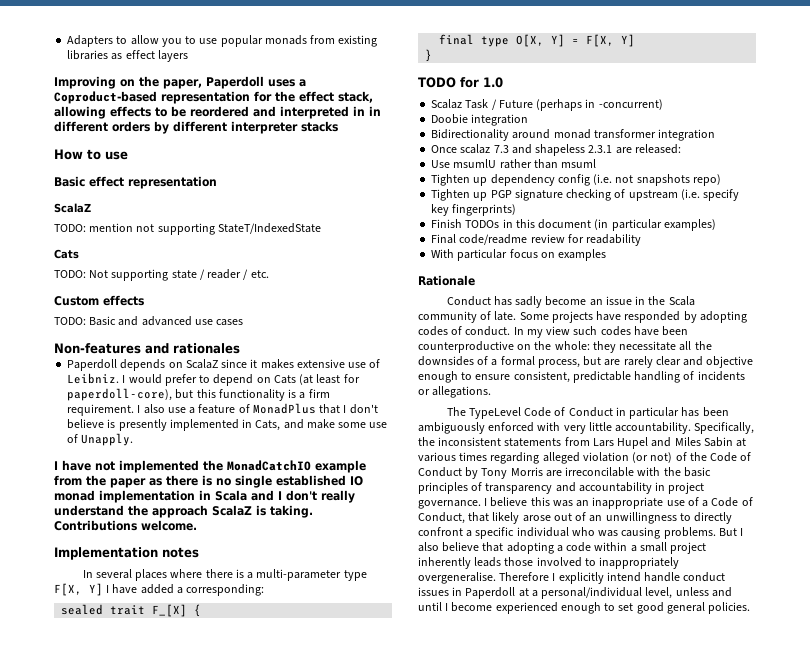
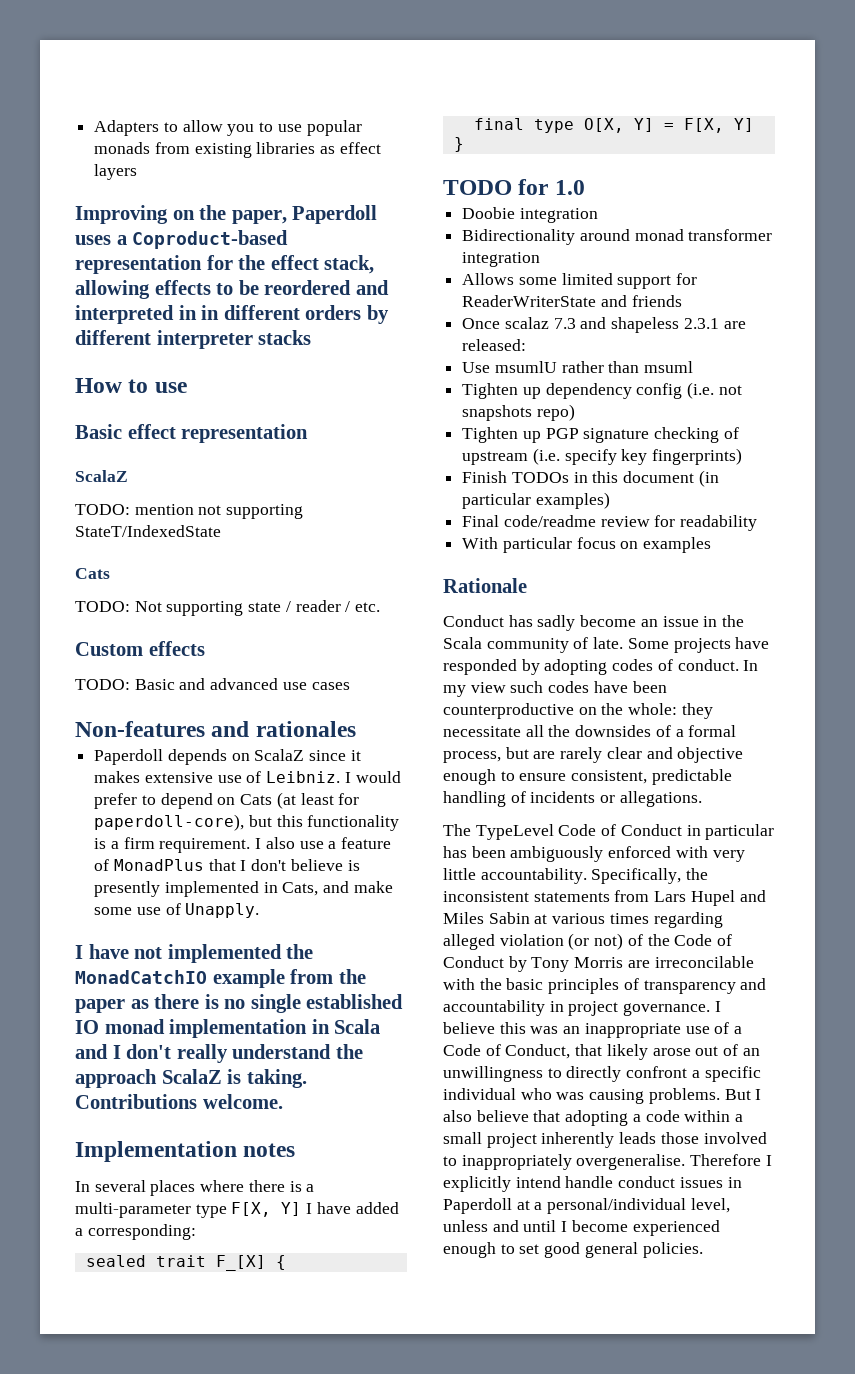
- Scalaz Task / Future (perhaps in -concurrent)
+ Allows some limited support for ReaderWriterState and friends

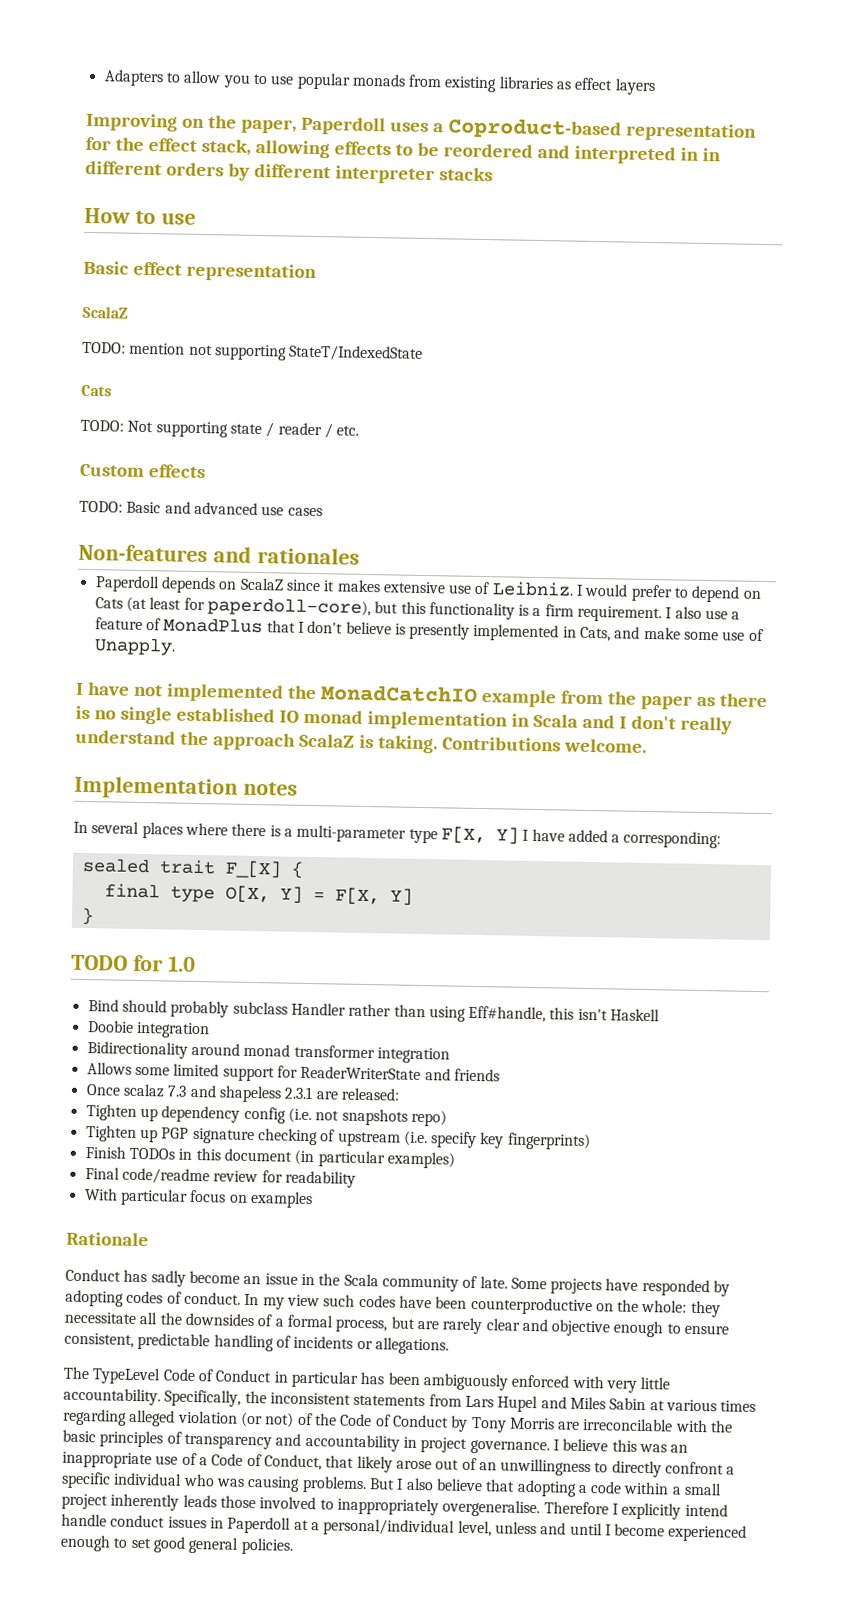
+ Bind should probably subclass Handler rather than using Eff#handle, this isn't Haskell
- Use msumlU rather than msuml

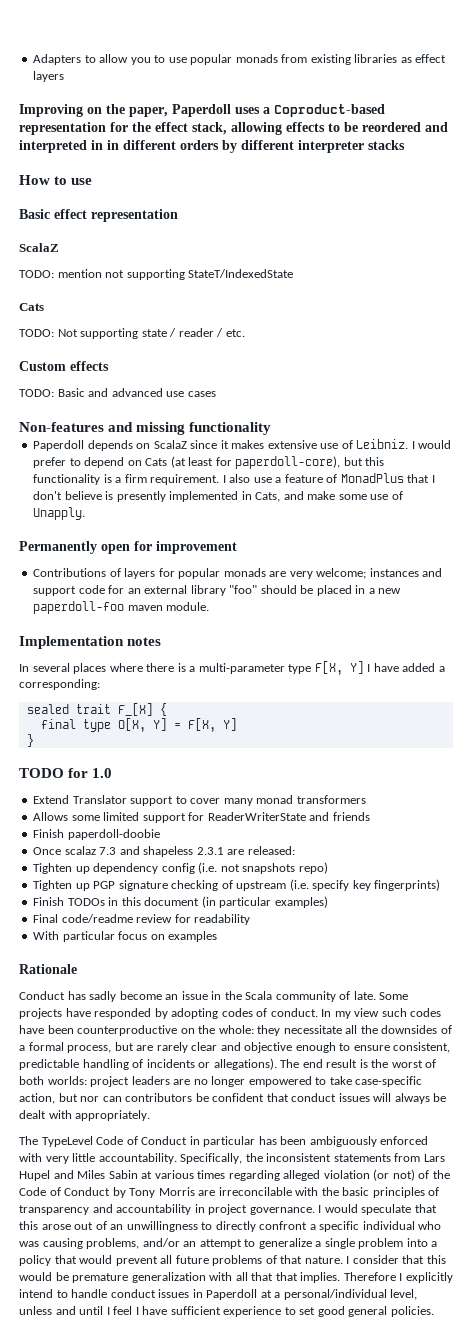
- Non-features and rationales
+ Non-features and missing functionality
- I have not implemented the MonadCatchIO example from the paper as there is no single established IO monad implementation in Scala and I don't really understand the approach ScalaZ is taking. Contributions welcome.
+ Permanently open for improvement
+ Contributions of layers for popular monads are very welcome; instances and support code for an external library "foo" should be placed in a new paperdoll-foo maven module.
- Bind should probably subclass Handler rather than using Eff#handle, this isn't Haskell
- Doobie integration
- Bidirectionality around monad transformer integration
+ Extend Translator support to cover many monad transformers
+ Finish paperdoll-doobie
- In my view such codes have been counterproductive on the whole: they necessitate all the downsides of a formal process, but are rarely clear and objective enough to ensure consistent, predictable handling of incidents or allegations.
+ In my view such codes have been counterproductive on the whole: they necessitate all the downsides of a formal process, but are rarely clear and objective enough to ensure consistent, predictable handling of incidents or allegations). The end result is the worst of both worlds: project leaders are no longer empowered to take case-specific action, but nor can contributors be confident that conduct issues will always be dealt with appropriately.
- I believe this was an inappropriate use of a Code of Conduct, that likely arose out of an unwillingness to directly confront a specific individual who was causing problems. But I also believe that adopting a code within a small project inherently leads those involved to inappropriately overgeneralise.
+ I would speculate that this arose out of an unwillingness to directly confront a specific individual who was causing problems, and/or an attempt to generalize a single problem into a policy that would prevent all future problems of that nature. I consider that this would be premature generalization with all that that implies.
- Therefore I explicitly intend handle conduct issues in Paperdoll at a personal/individual level, unless and until I become experienced enough to set good general policies.
+ Therefore I explicitly intend to handle conduct issues in Paperdoll at a personal/individual level, unless and until I feel I have sufficient experience to set good general policies.

